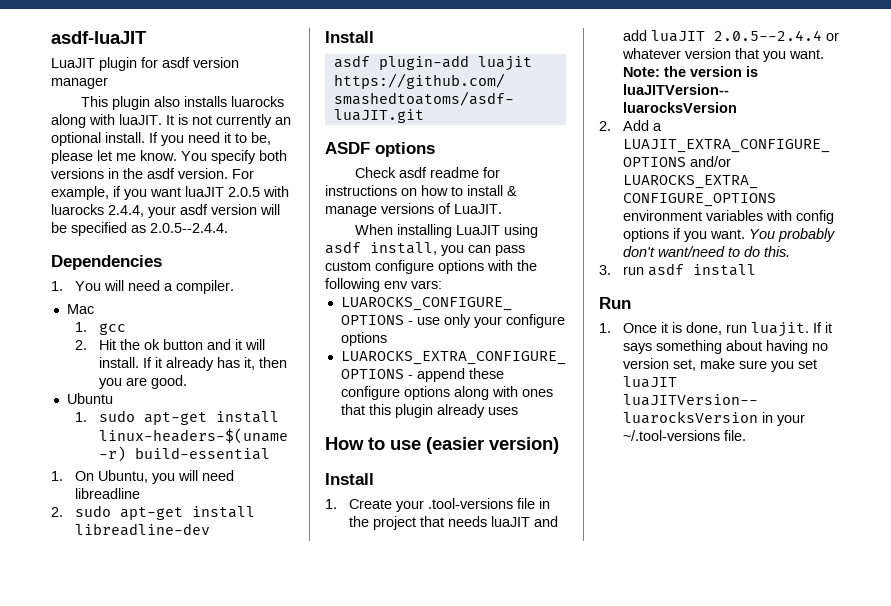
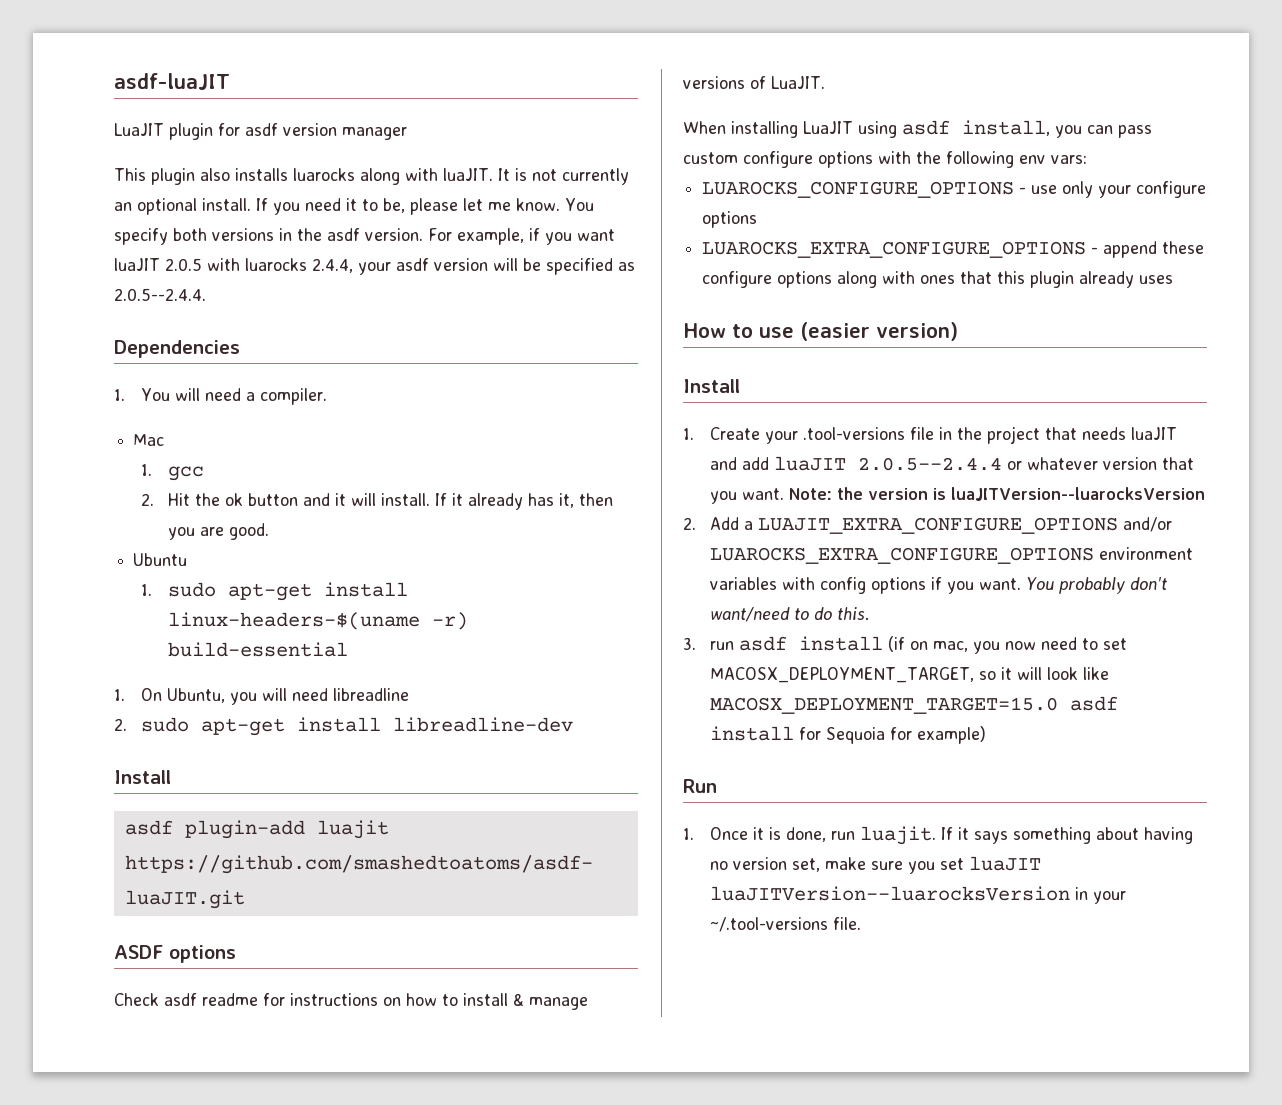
- 3. run asdf install
+ 3. run asdf install (if on mac, you now need to set MACOSX_DEPLOYMENT_TARGET, so it will look like MACOSX_DEPLOYMENT_TARGET=15.0 asdf install for Sequoia for example)

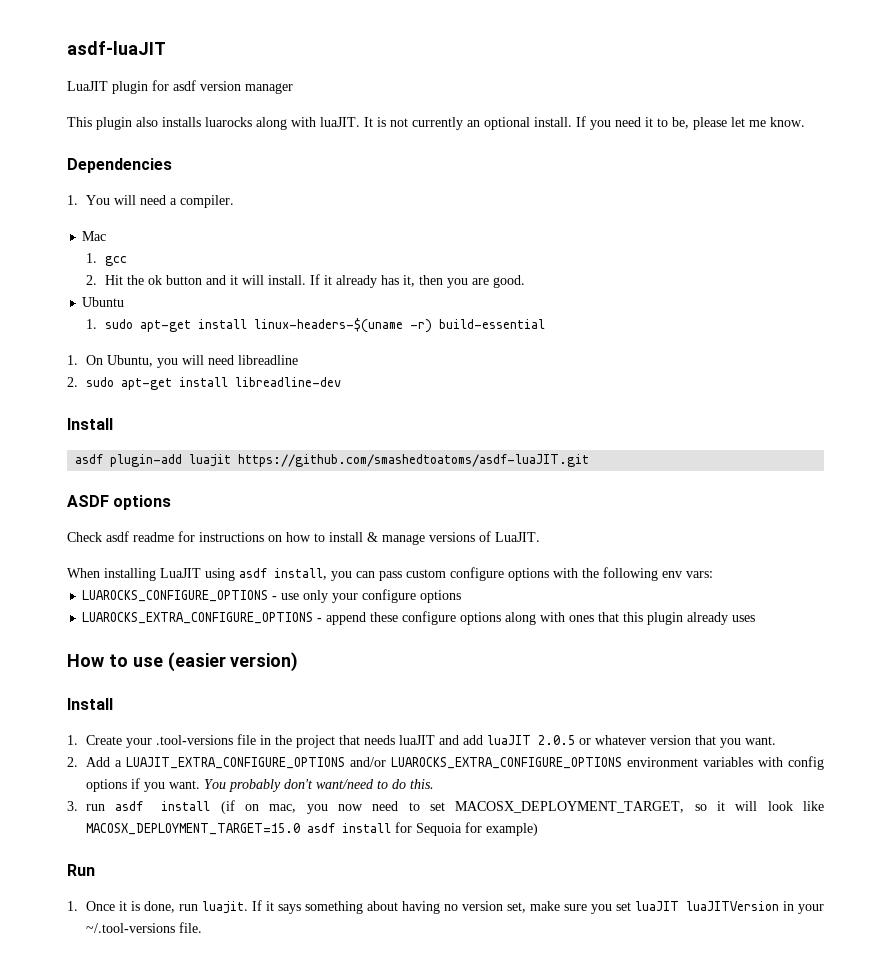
- You specify both versions in the asdf version. For example, if you want luaJIT 2.0.5 with luarocks 2.4.4, your asdf version will be specified as 2.0.5--2.4.4.
- 1. Create your .tool-versions file in the project that needs luaJIT and add luaJIT 2.0.5--2.4.4 or whatever version that you want. Note: the version is luaJITVersion--luarocksVersion
+ 1. Create your .tool-versions file in the project that needs luaJIT and add luaJIT 2.0.5 or whatever version that you want.
- If it says something about having no version set, make sure you set luaJIT luaJITVersion--luarocksVersion in your ~/.tool-versions file.
+ If it says something about having no version set, make sure you set luaJIT luaJITVersion in your ~/.tool-versions file.

